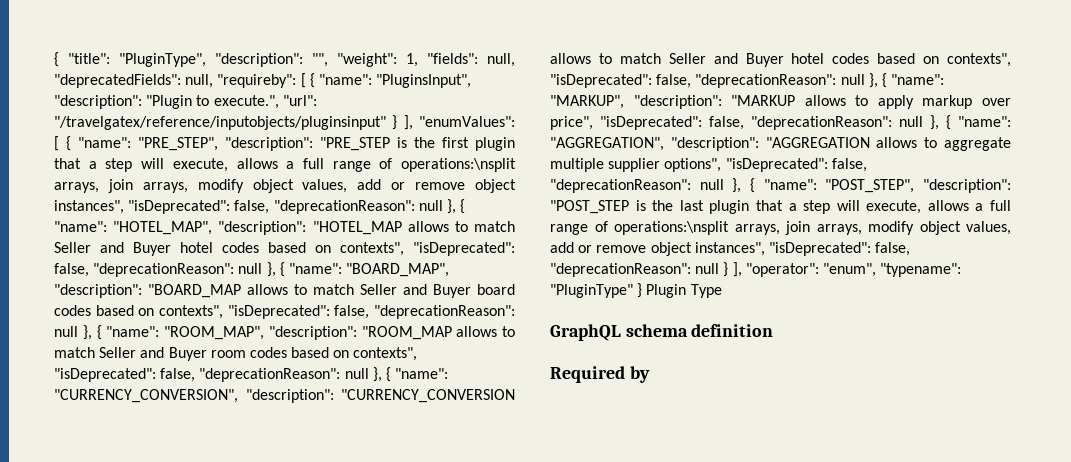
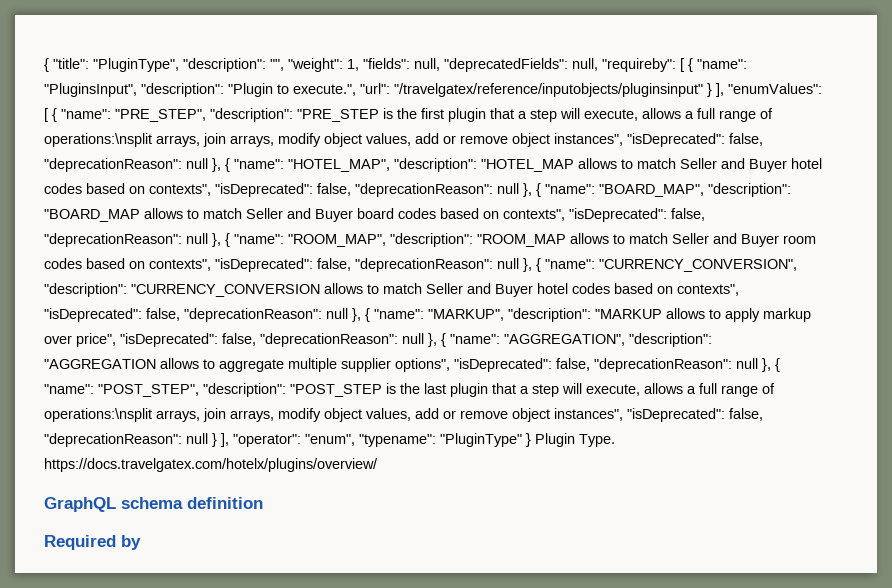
- "PluginType" } Plugin Type
+ "PluginType" } Plugin Type. https://docs.travelgatex.com/hotelx/plugins/overview/

